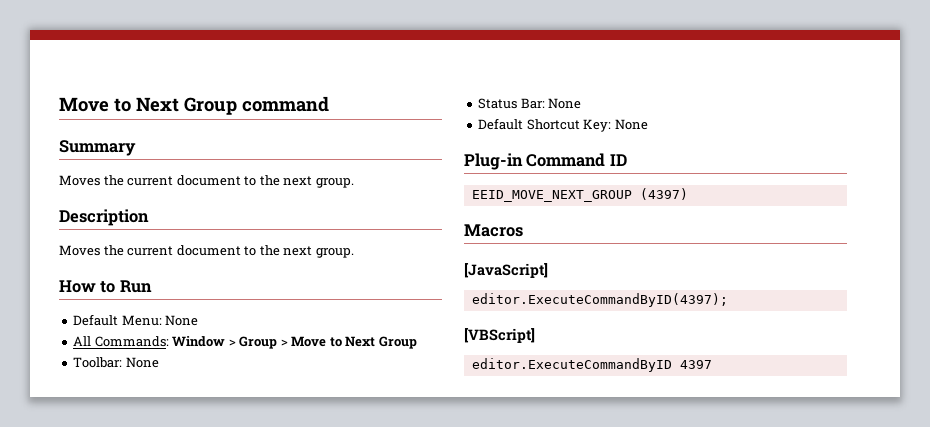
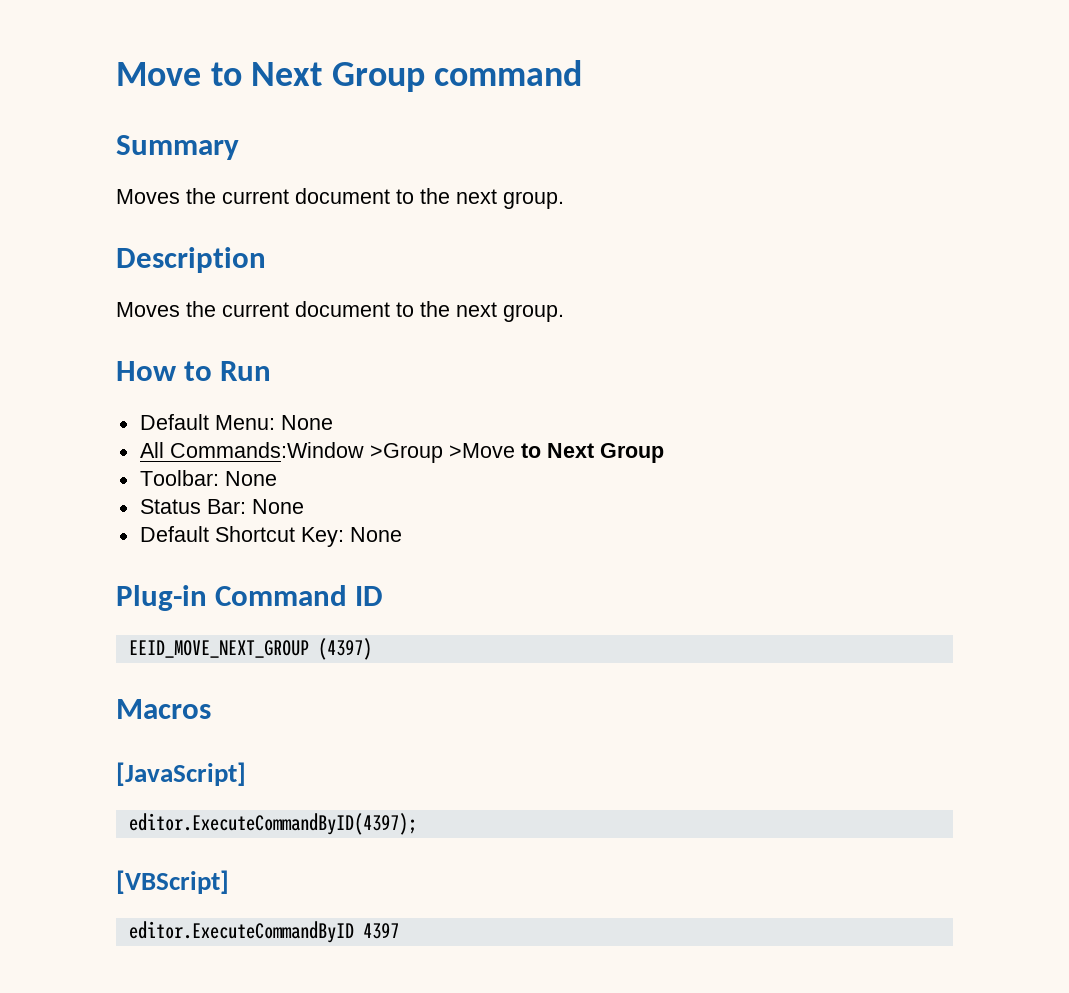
- All Commands: Window > Group > Move to Next Group
+ All Commands:Window >Group >Move to Next Group

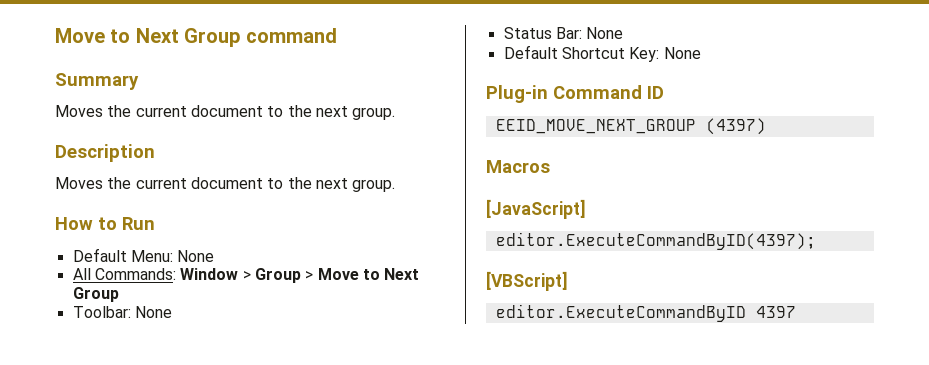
- All Commands:Window >Group >Move to Next Group
+ All Commands: Window > Group > Move to Next Group

